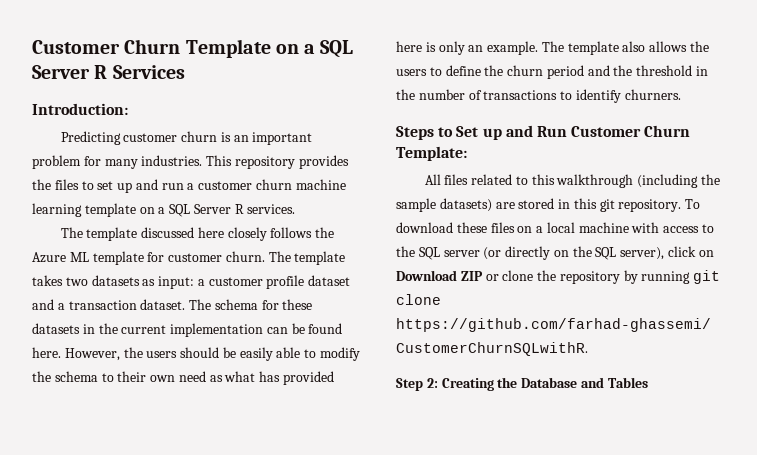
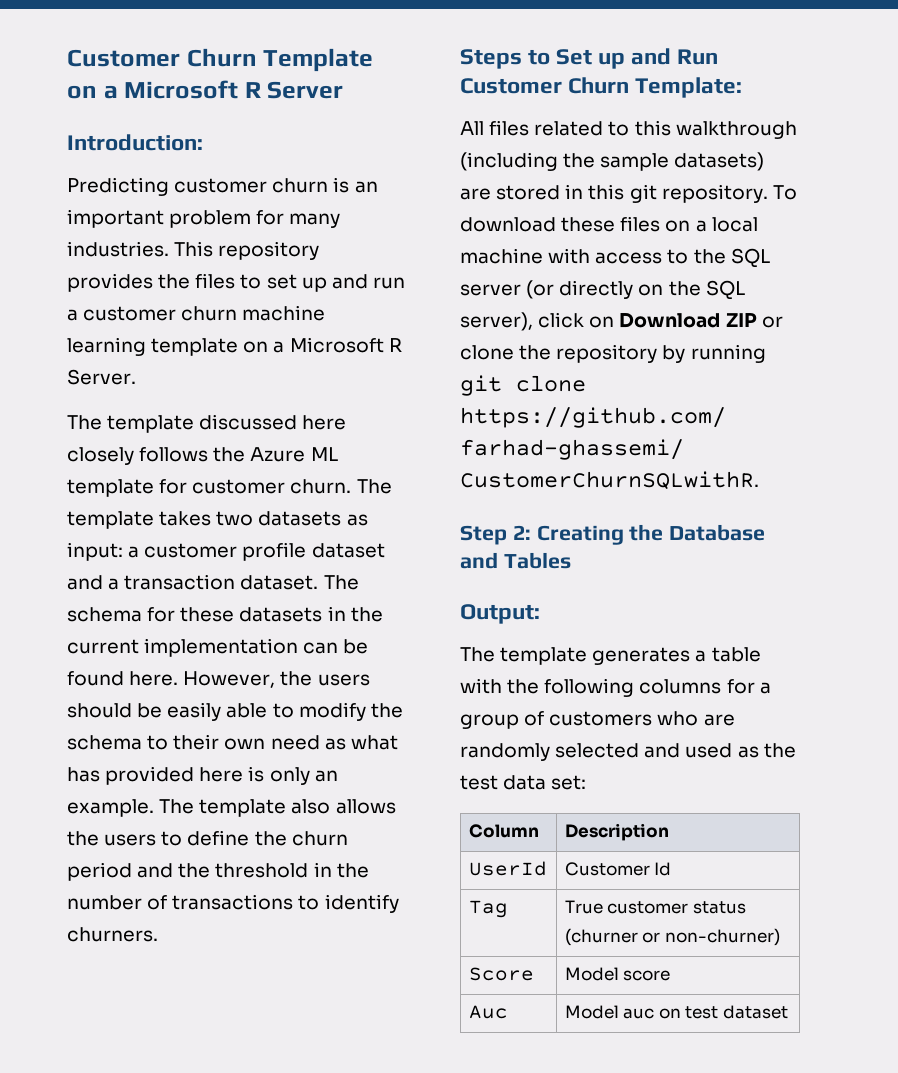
- Customer Churn Template on a SQL Server R Services
+ Customer Churn Template on a Microsoft R Server
- This repository provides the files to set up and run a customer churn machine learning template on a SQL Server R services.
+ This repository provides the files to set up and run a customer churn machine learning template on a Microsoft R Server.
+ Output:
+ The template generates a table with the following columns for a group of customers who are randomly selected and used as the test data set:
+ Column | Description
+ UserId | Customer Id
+ Tag | True customer status (churner or non-churner)
+ Score | Model score
+ Auc | Model auc on test dataset

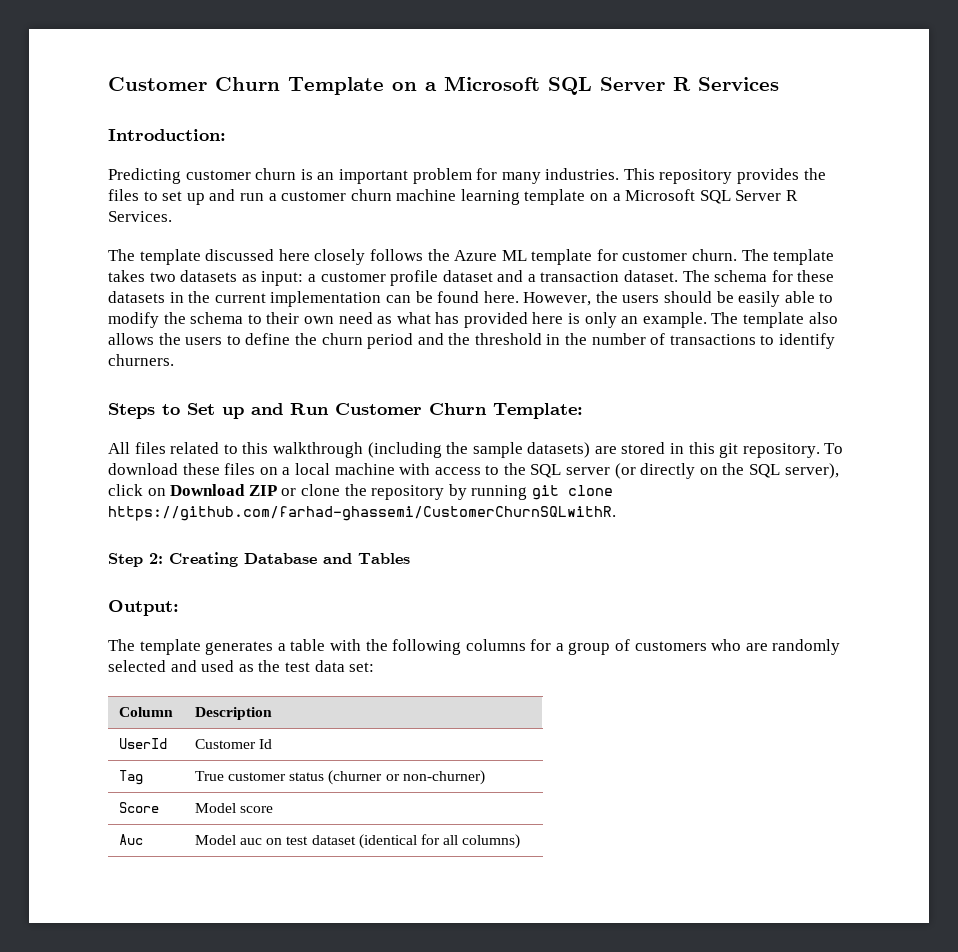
- Customer Churn Template on a Microsoft R Server
+ Customer Churn Template on a Microsoft SQL Server R Services
- This repository provides the files to set up and run a customer churn machine learning template on a Microsoft R Server.
+ This repository provides the files to set up and run a customer churn machine learning template on a Microsoft SQL Server R Services.
- Step 2: Creating the Database and Tables
+ Step 2: Creating Database and Tables
- Auc | Model auc on test dataset
+ Auc | Model auc on test dataset (identical for all columns)

